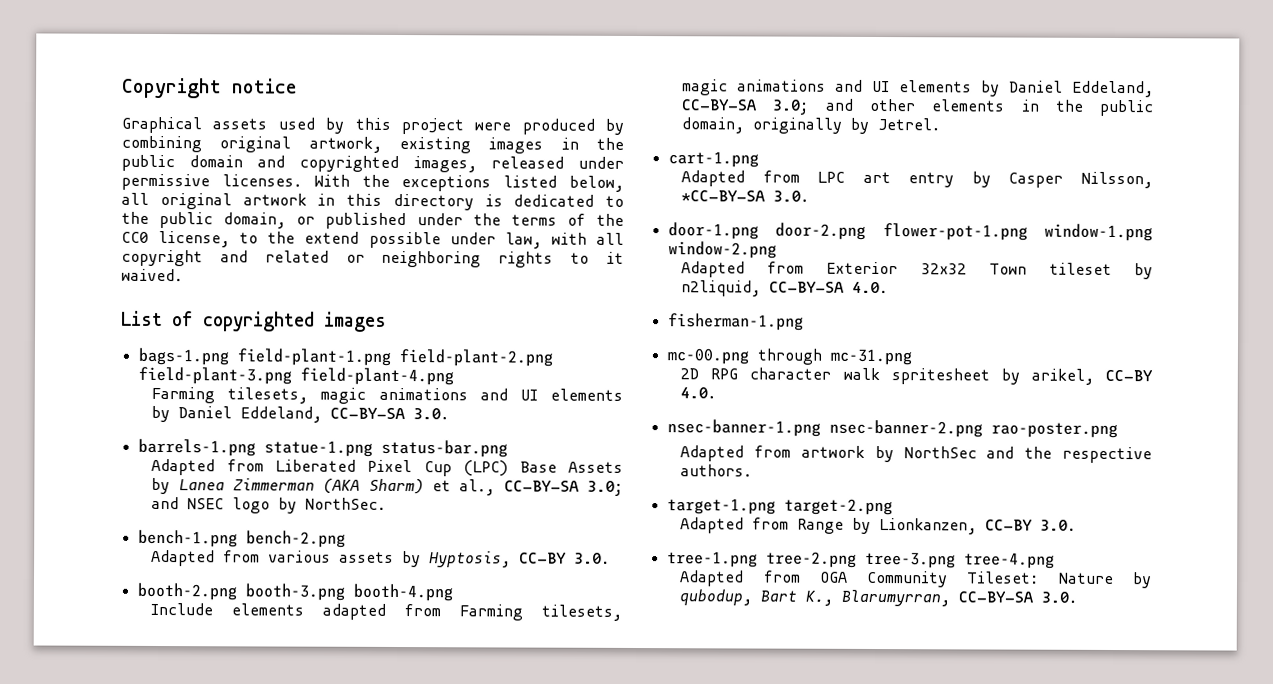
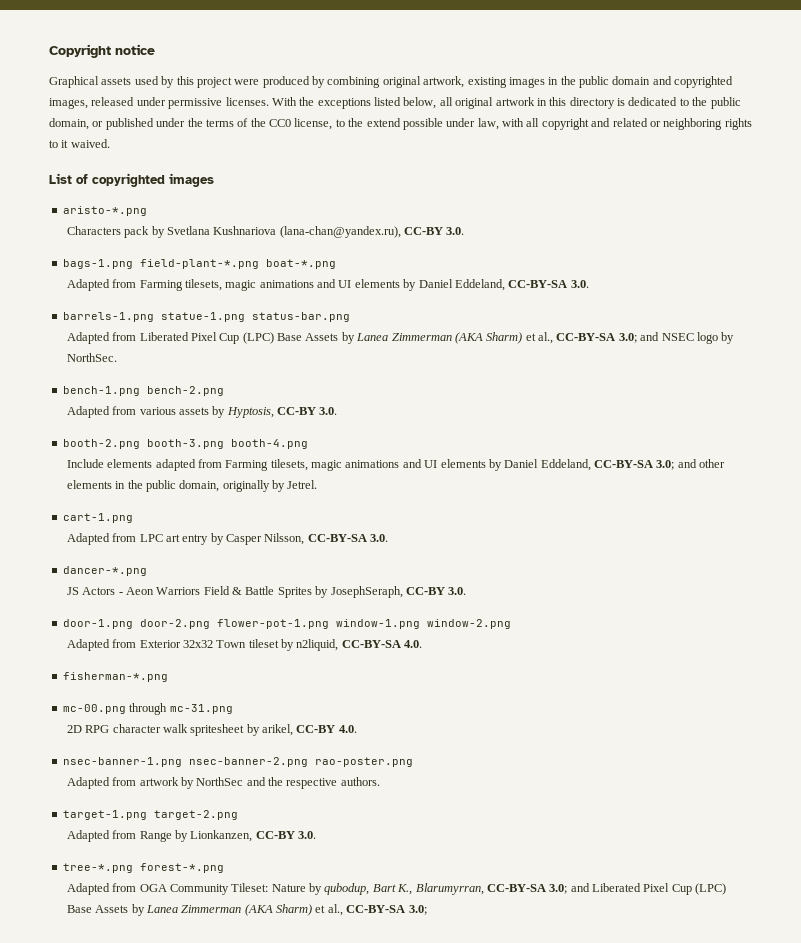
- bags-1.png field-plant-1.png field-plant-2.png field-plant-3.png field-plant-4.png
- Farming tilesets, magic animations and UI elements by Daniel Eddeland, CC-BY-SA 3.0.
+ aristo-*.png
+ Characters pack by Svetlana Kushnariova (lana-chan@yandex.ru), CC-BY 3.0.
+ bags-1.png field-plant-*.png boat-*.png
+ Adapted from Farming tilesets, magic animations and UI elements by Daniel Eddeland, CC-BY-SA 3.0.
- Adapted from LPC art entry by Casper Nilsson, *CC-BY-SA 3.0.
+ Adapted from LPC art entry by Casper Nilsson, CC-BY-SA 3.0.
+ dancer-*.png
+ JS Actors - Aeon Warriors Field & Battle Sprites by JosephSeraph, CC-BY 3.0.
- fisherman-1.png
+ fisherman-*.png
- tree-1.png tree-2.png tree-3.png tree-4.png
+ tree-*.png forest-*.png
- Adapted from OGA Community Tileset: Nature by qubodup, Bart K., Blarumyrran, CC-BY-SA 3.0.
+ Adapted from OGA Community Tileset: Nature by qubodup, Bart K., Blarumyrran, CC-BY-SA 3.0; and Liberated Pixel Cup (LPC) Base Assets by Lanea Zimmerman (AKA Sharm) et al., CC-BY-SA 3.0;

